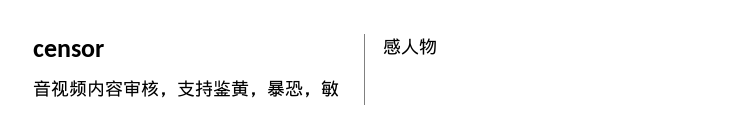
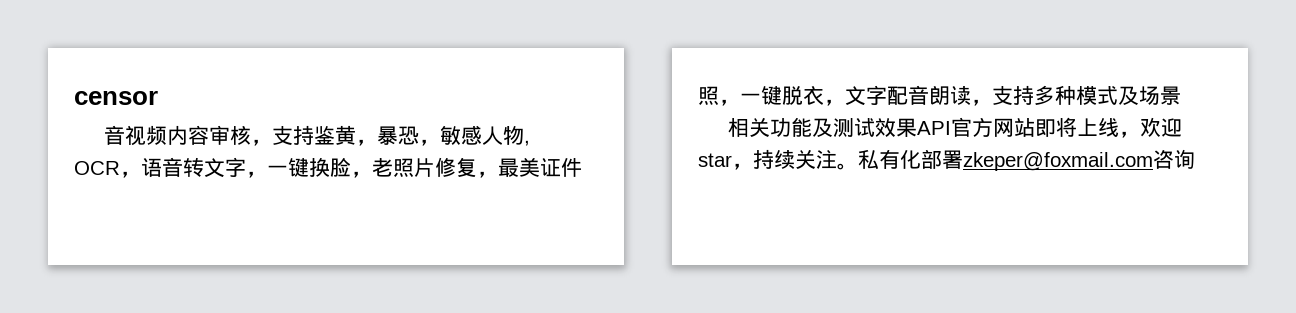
- 音视频内容审核，支持鉴黄，暴恐，敏感人物
+ 音视频内容审核，支持鉴黄，暴恐，敏感人物, OCR，语音转文字，一键换脸，老照片修复，最美证件照，一键脱衣，文字配音朗读，支持多种模式及场景
+ 相关功能及测试效果API官方网站即将上线，欢迎star，持续关注。私有化部署zkeper@foxmail.com咨询

